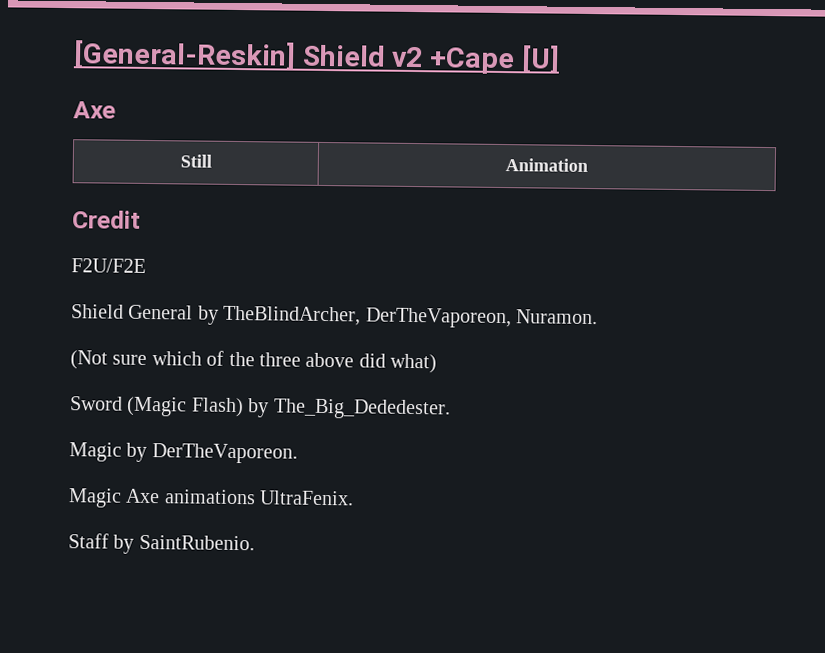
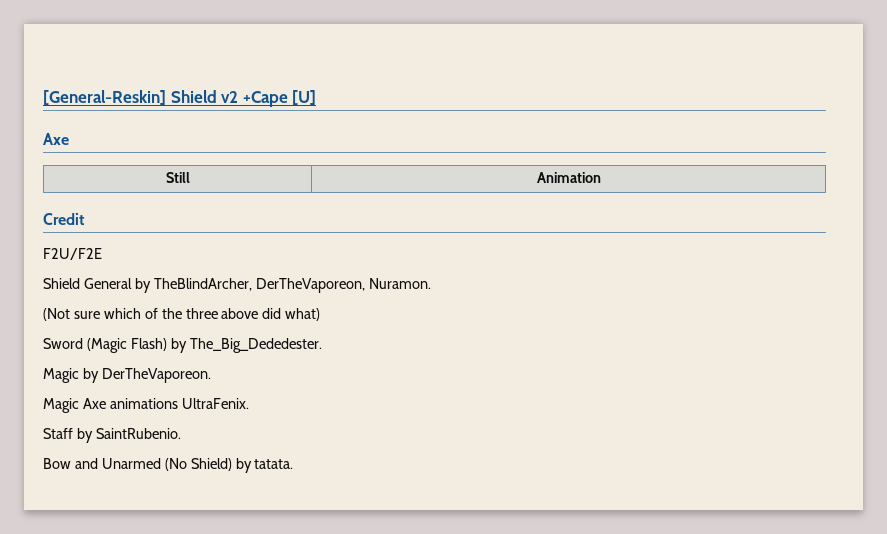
+ Bow and Unarmed (No Shield) by tatata.

